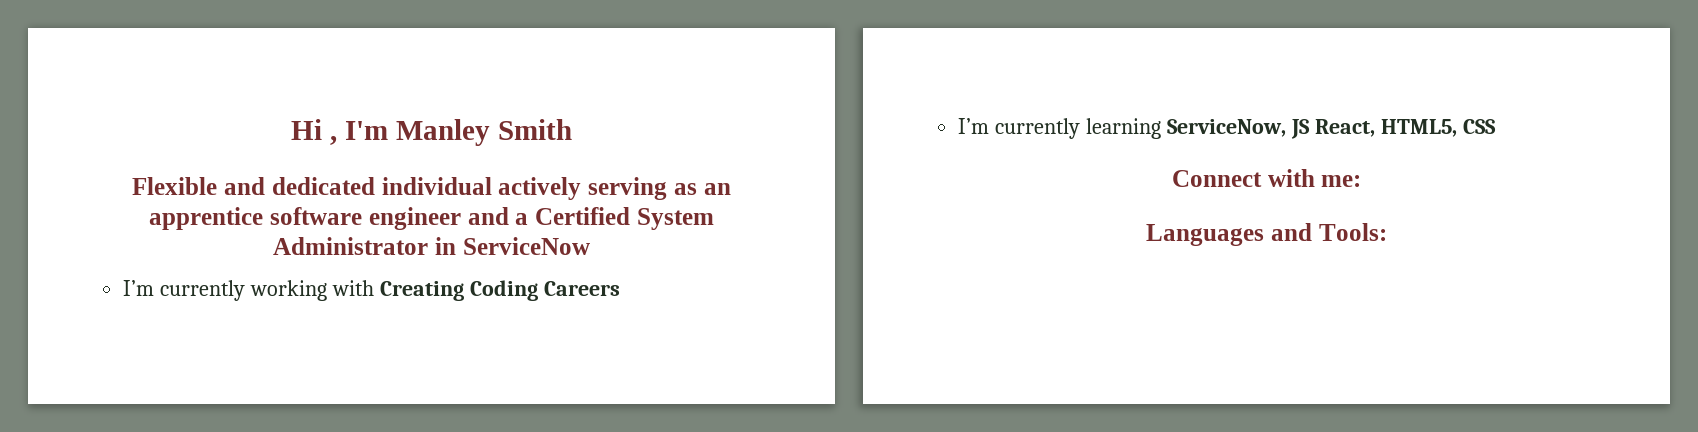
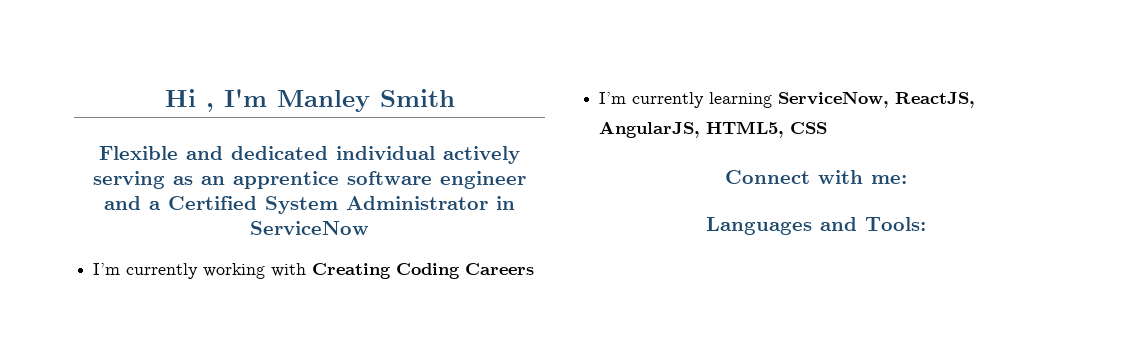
- I’m currently learning ServiceNow, JS React, HTML5, CSS
+ I’m currently learning ServiceNow, ReactJS, AngularJS, HTML5, CSS

